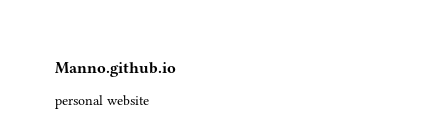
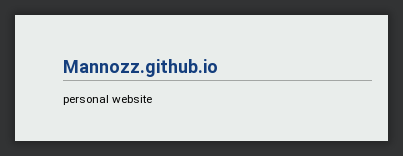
- Manno.github.io
+ Mannozz.github.io

